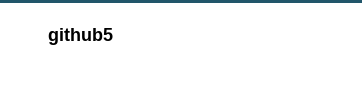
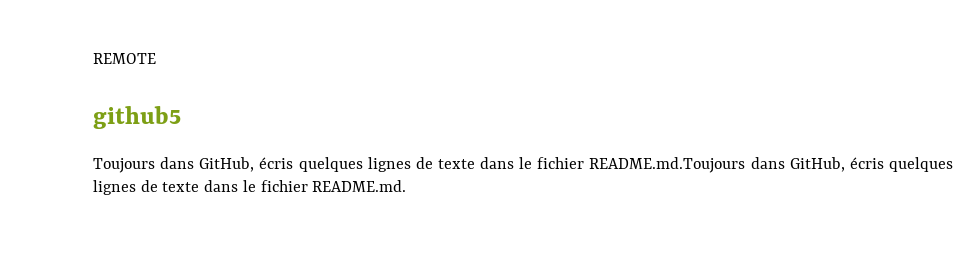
+ REMOTE
+ Toujours dans GitHub, écris quelques lignes de texte dans le fichier README.md.Toujours dans GitHub, écris quelques lignes de texte dans le fichier README.md.

